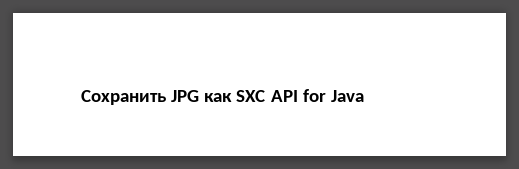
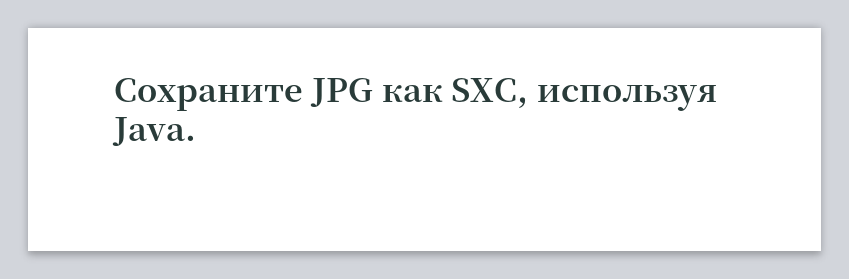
- Сохранить JPG как SXC API for Java
+ Сохраните JPG как SXC, используя Java.

